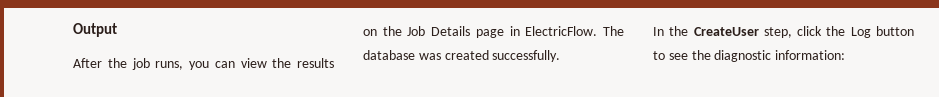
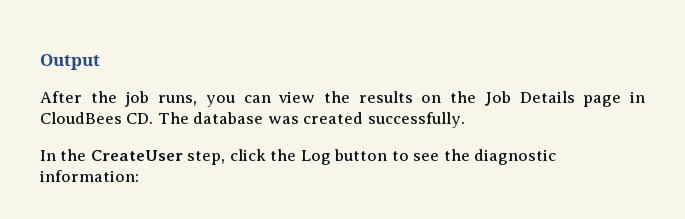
- After the job runs, you can view the results on the Job Details page in ElectricFlow. The database was created successfully.
+ After the job runs, you can view the results on the Job Details page in CloudBees CD. The database was created successfully.

